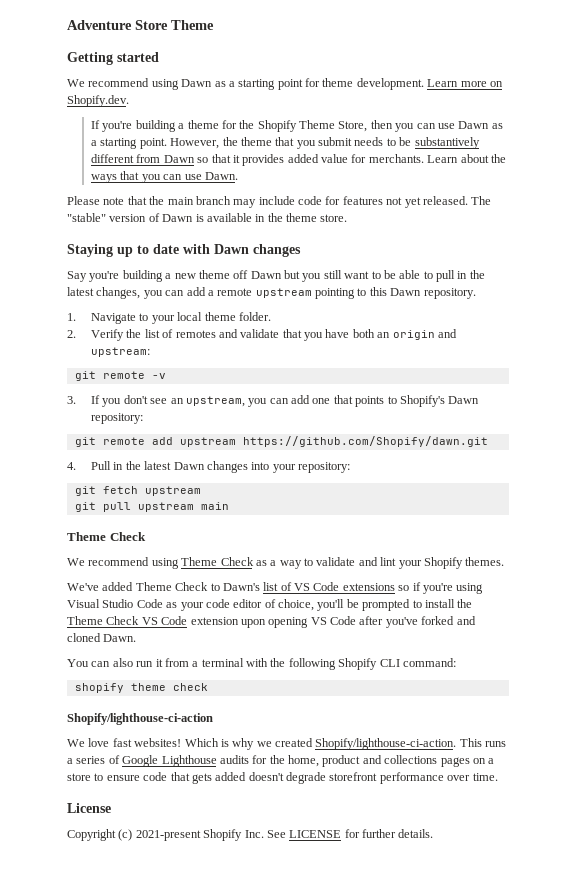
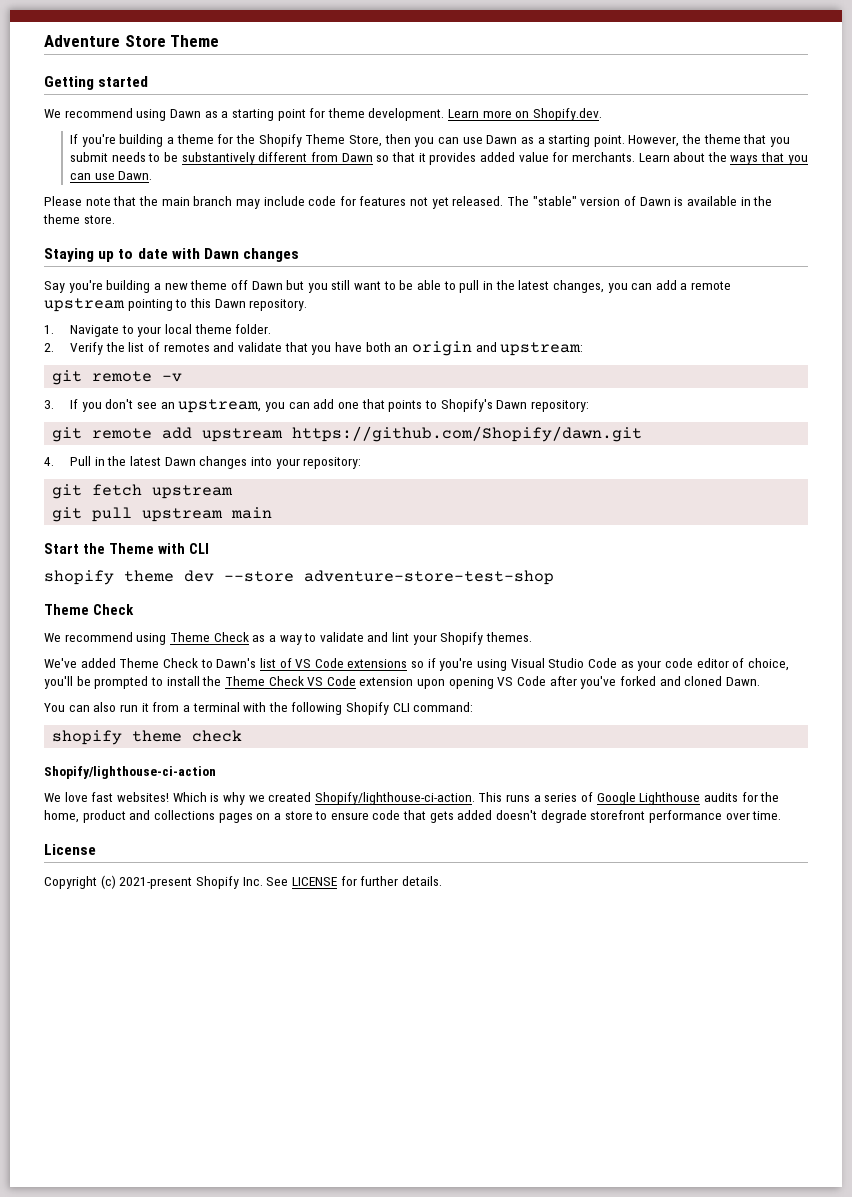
+ Start the Theme with CLI
+ shopify theme dev --store adventure-store-test-shop

